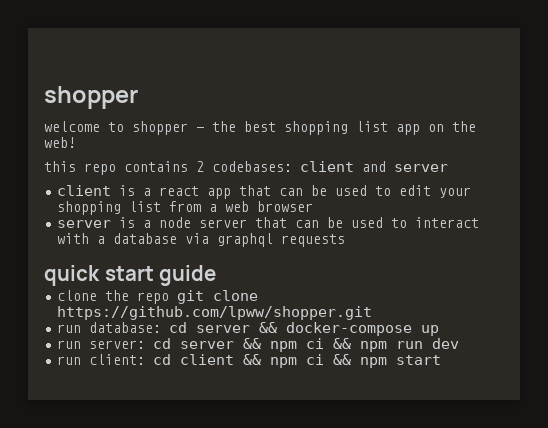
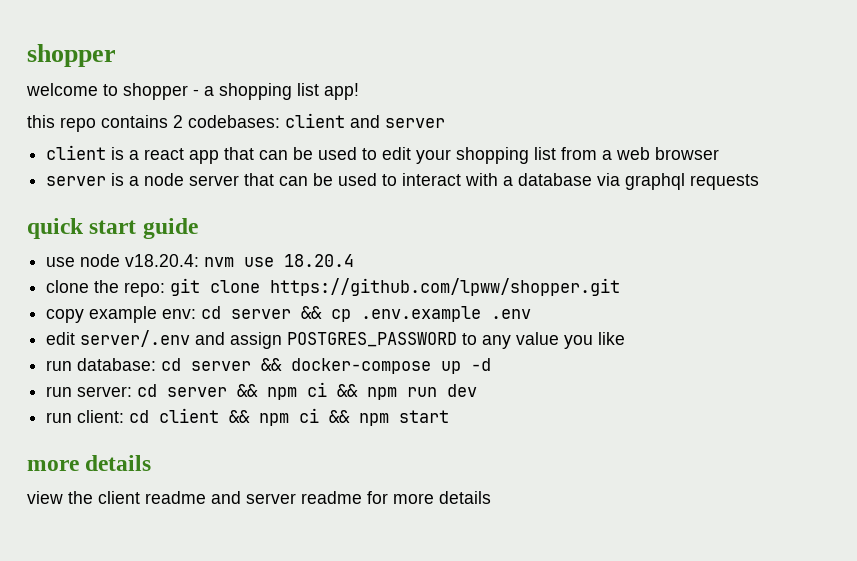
- welcome to shopper - the best shopping list app on the web!
+ welcome to shopper - a shopping list app!
+ use node v18.20.4: nvm use 18.20.4
- clone the repo git clone https://github.com/lpww/shopper.git
+ clone the repo: git clone https://github.com/lpww/shopper.git
+ copy example env: cd server && cp .env.example .env
+ edit server/.env and assign POSTGRES_PASSWORD to any value you like
- run database: cd server && docker-compose up
+ run database: cd server && docker-compose up -d
  run client: cd client && npm ci && npm start
+ more details
+ view the client readme and server readme for more details

